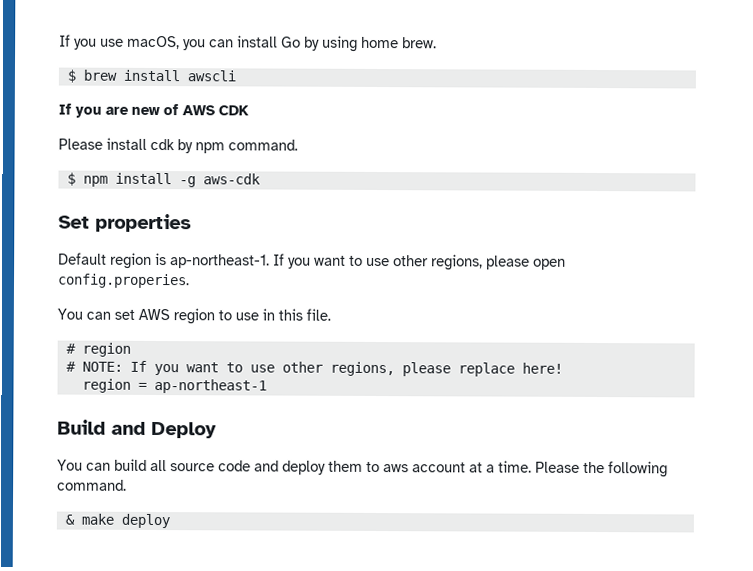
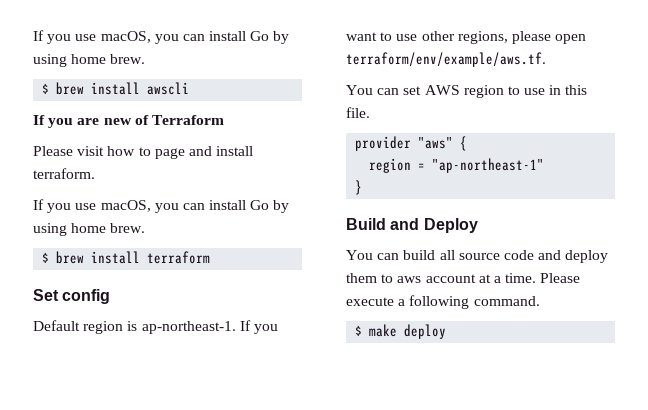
- If you are new of AWS CDK
- Please install cdk by npm command.
- $ npm install -g aws-cdk
+ If you are new of Terraform
+ Please visit how to page and install terraform.
+ If you use macOS, you can install Go by using home brew.
+ $ brew install terraform
- Set properties
+ Set config
- If you want to use other regions, please open config.properies.
+ If you want to use other regions, please open terraform/env/example/aws.tf.
- # region
- # NOTE: If you want to use other regions, please replace here!
+ provider "aws" {
- region = ap-northeast-1
+ region = "ap-northeast-1"
+ }
- Please the following command.
+ Please execute a following command.
- & make deploy
+ $ make deploy

